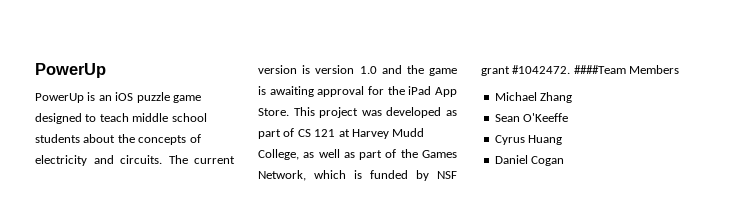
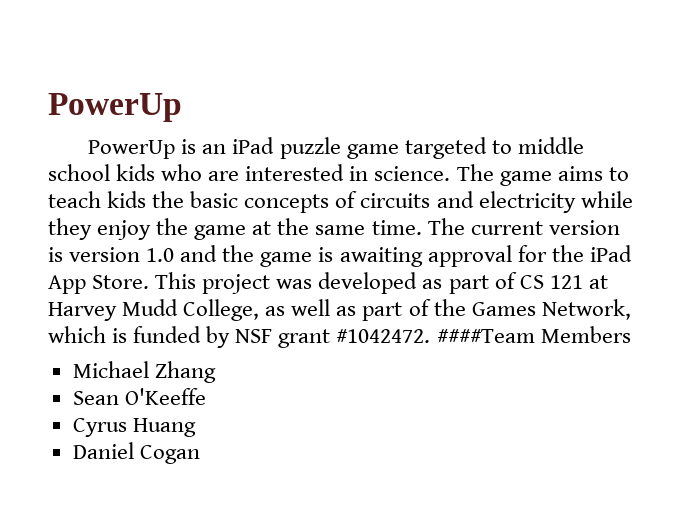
- PowerUp is an iOS puzzle game designed to teach middle school students about the concepts of electricity and circuits.
+ PowerUp is an iPad puzzle game targeted to middle school kids who are interested in science. The game aims to teach kids the basic concepts of circuits and electricity while they enjoy the game at the same time.

